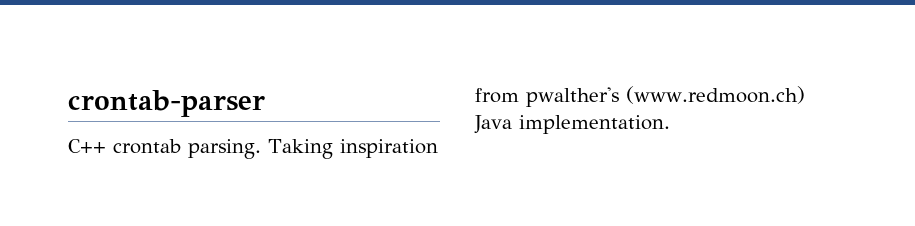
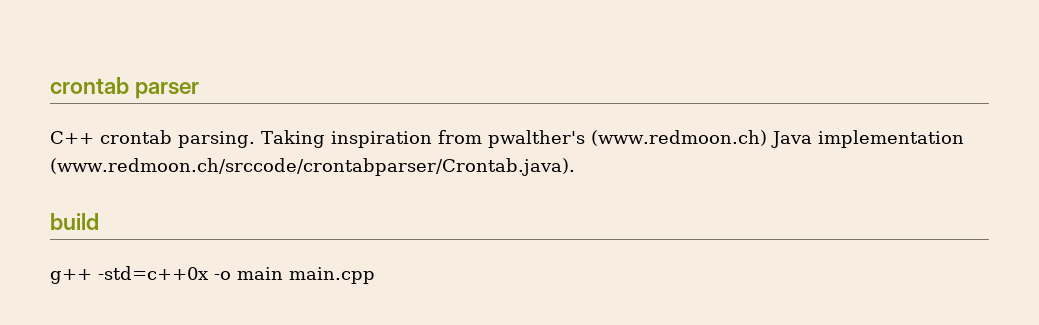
- crontab-parser
+ crontab parser
- Taking inspiration from pwalther's (www.redmoon.ch) Java implementation.
+ Taking inspiration from pwalther's (www.redmoon.ch) Java implementation (www.redmoon.ch/srccode/crontabparser/Crontab.java).
+ build
+ g++ -std=c++0x -o main main.cpp

